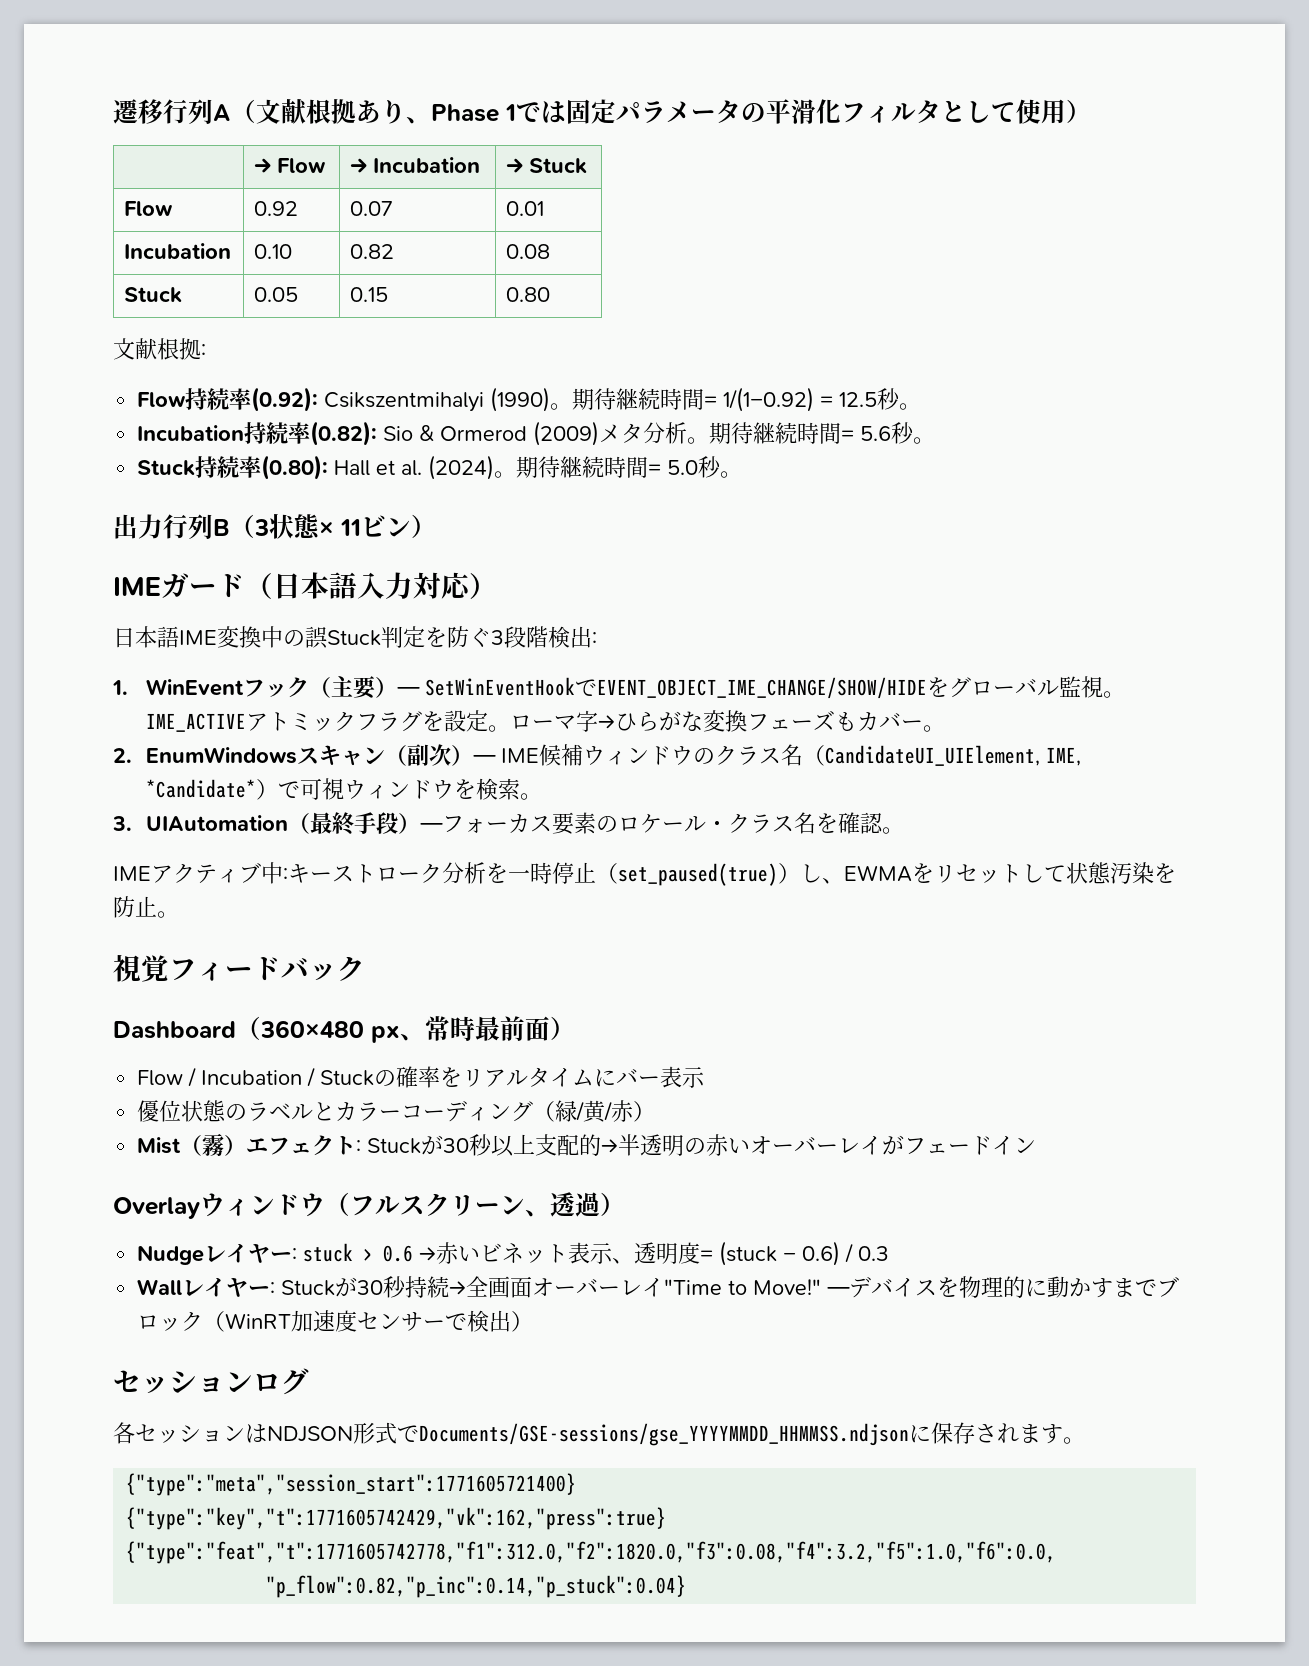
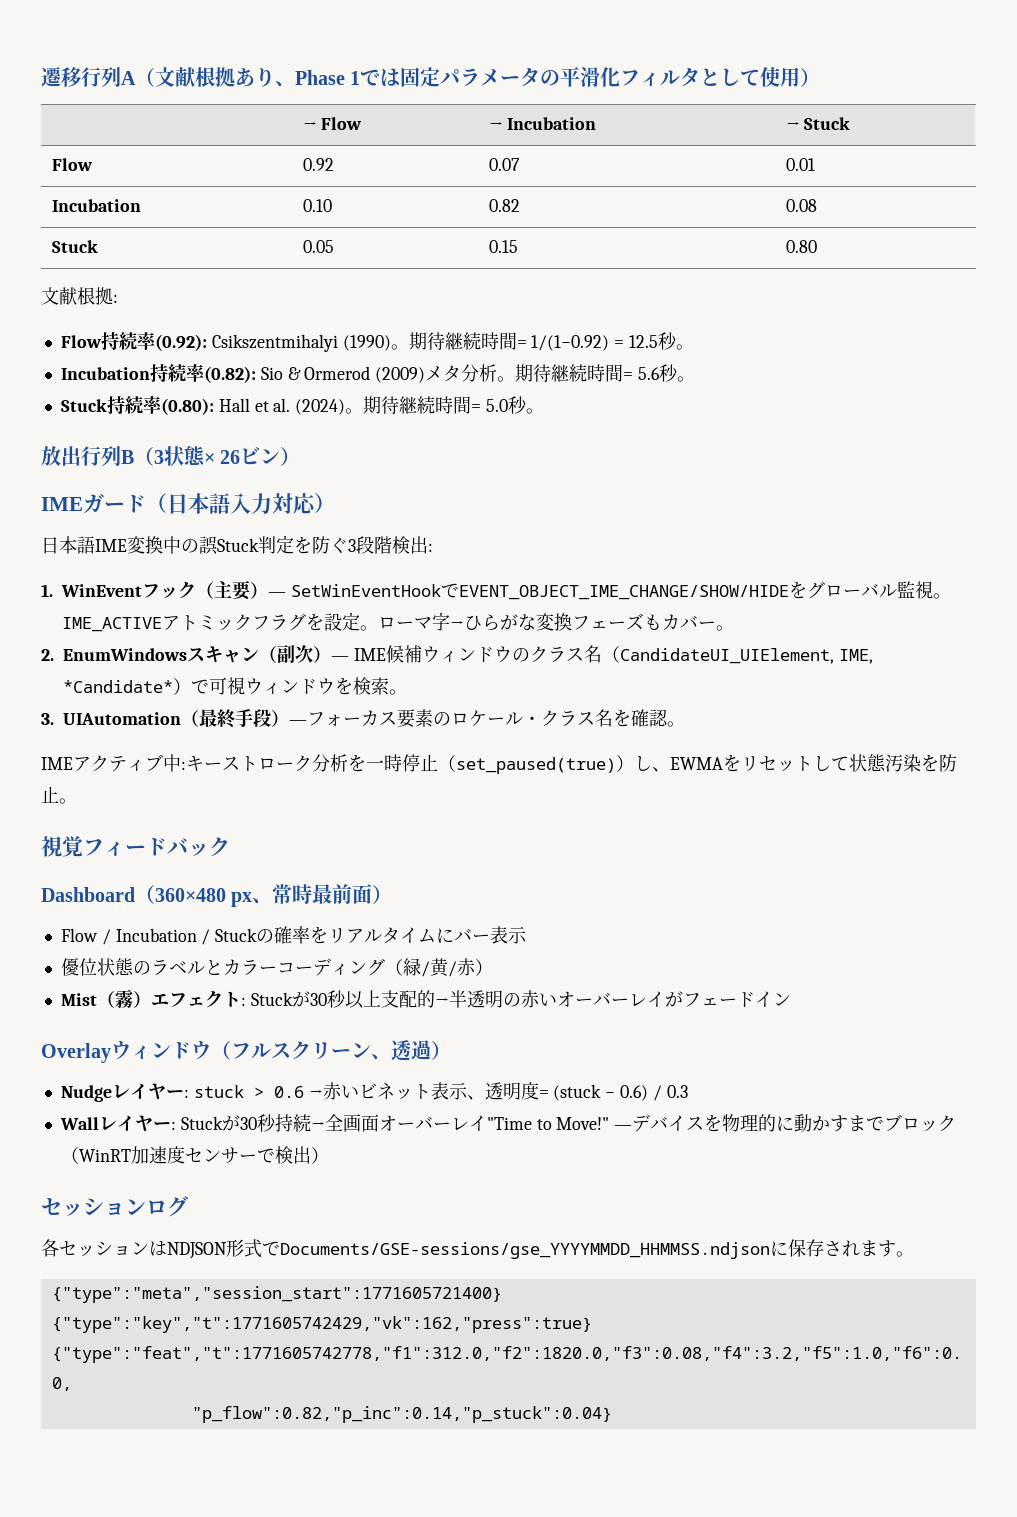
- 出力行列B（3状態× 11ビン）
+ 放出行列B（3状態× 26ビン）

